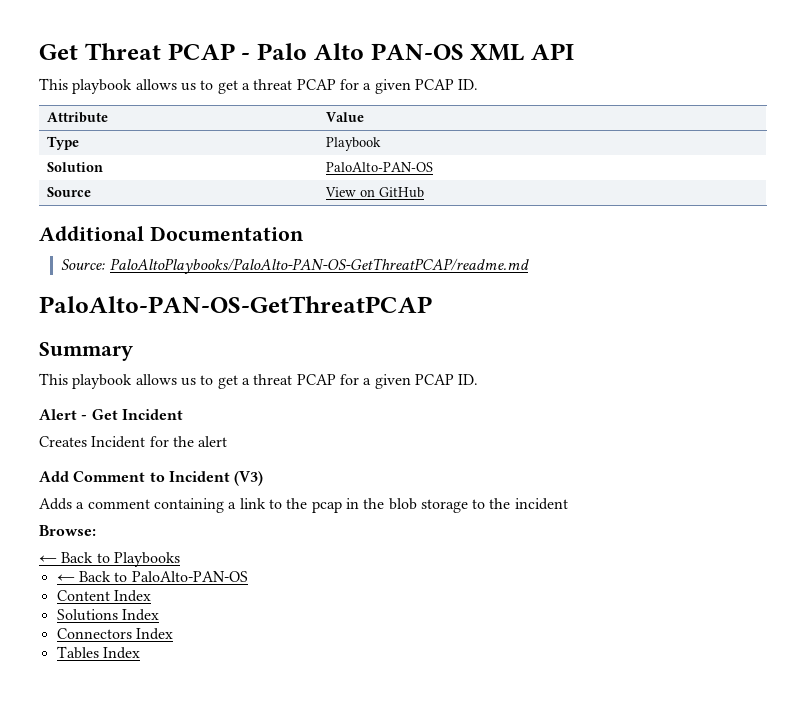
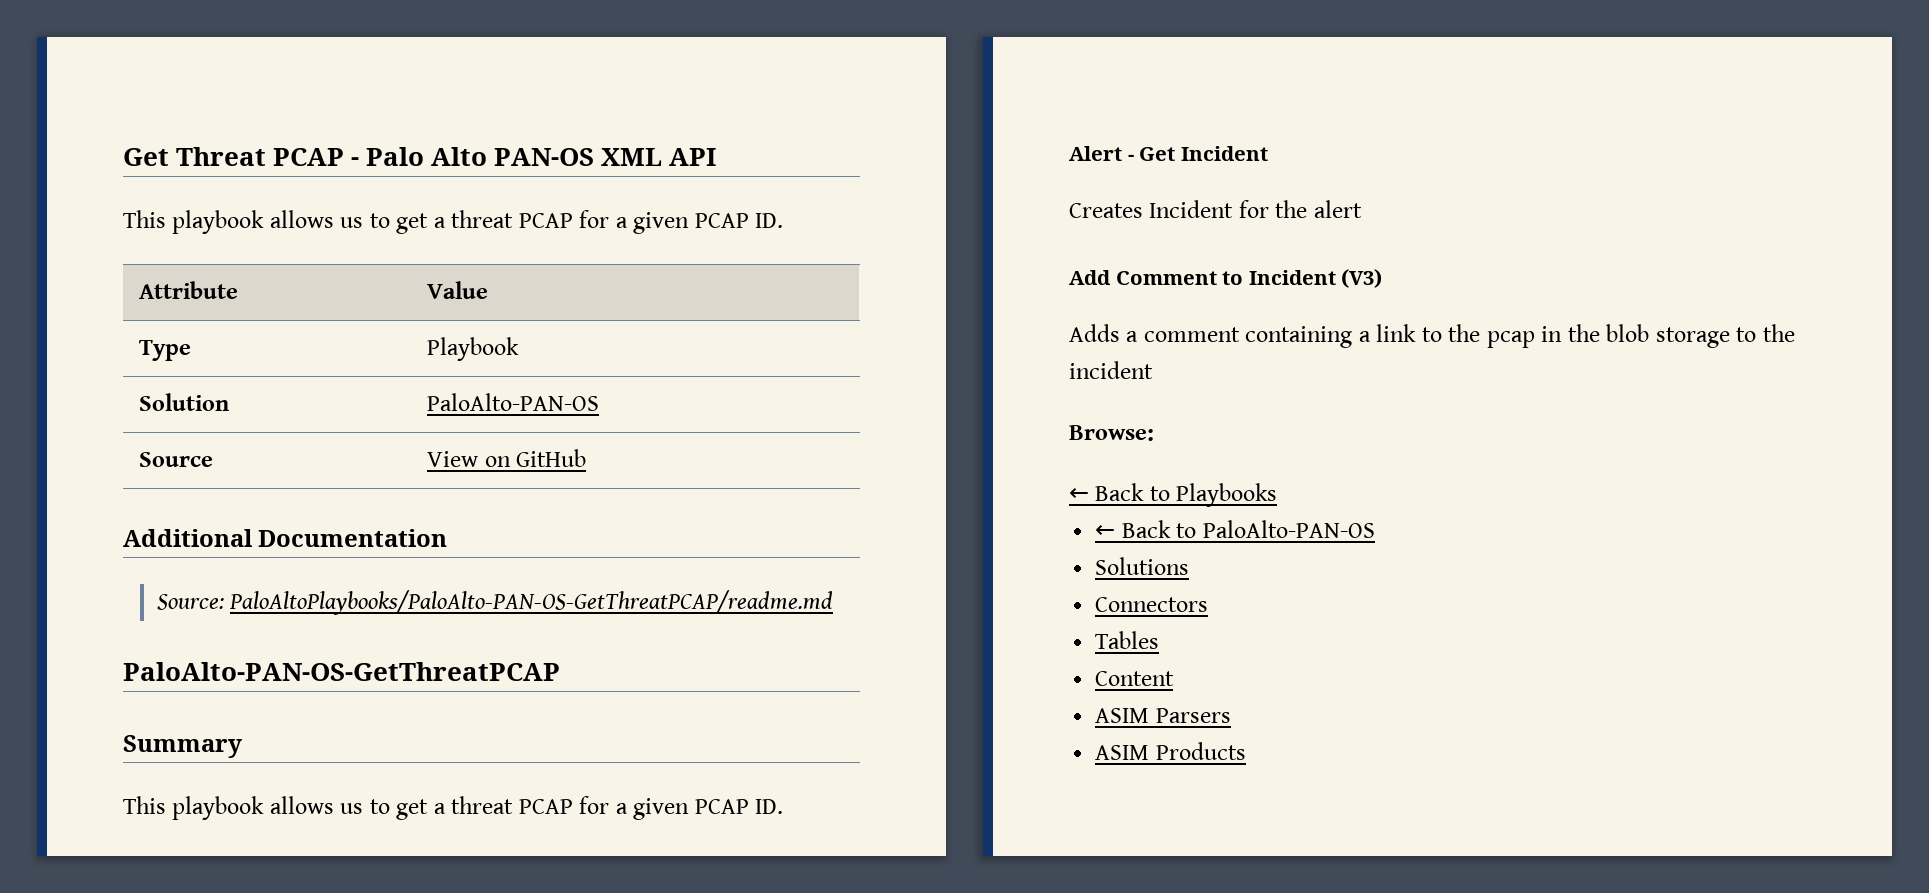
- Content Index
- Solutions Index
+ Solutions
- Connectors Index
+ Connectors
- Tables Index
+ Tables
+ Content
+ ASIM Parsers
+ ASIM Products

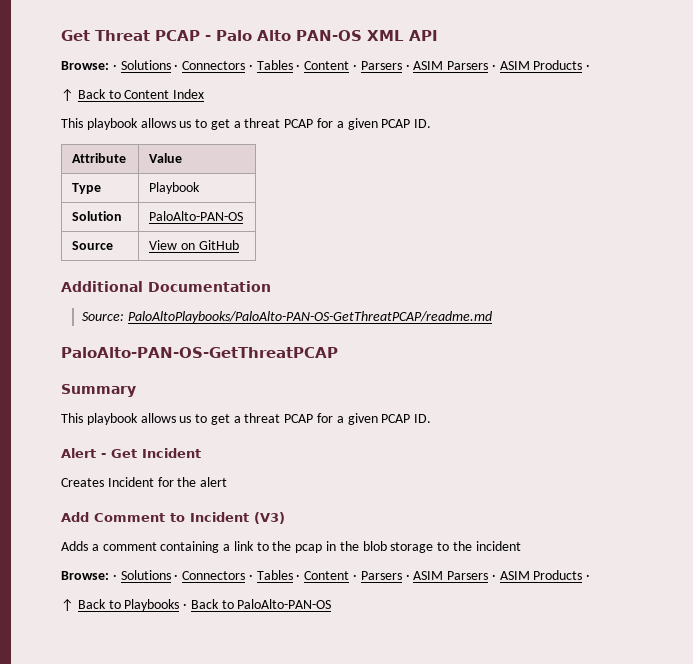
  Get Threat PCAP - Palo Alto PAN-OS XML API
+ Browse: · Solutions · Connectors · Tables · Content · Parsers · ASIM Parsers · ASIM Products ·
+ ↑ Back to Content Index
  Adds a comment containing a link to the pcap in the blob storage to the incident
- Browse:
- ← Back to Playbooks
- ← Back to PaloAlto-PAN-OS
+ Browse: · Solutions · Connectors · Tables · Content · Parsers · ASIM Parsers · ASIM Products ·
+ ↑ Back to Playbooks · Back to PaloAlto-PAN-OS
- Solutions
- Connectors
- Tables
- Content
- ASIM Parsers
- ASIM Products

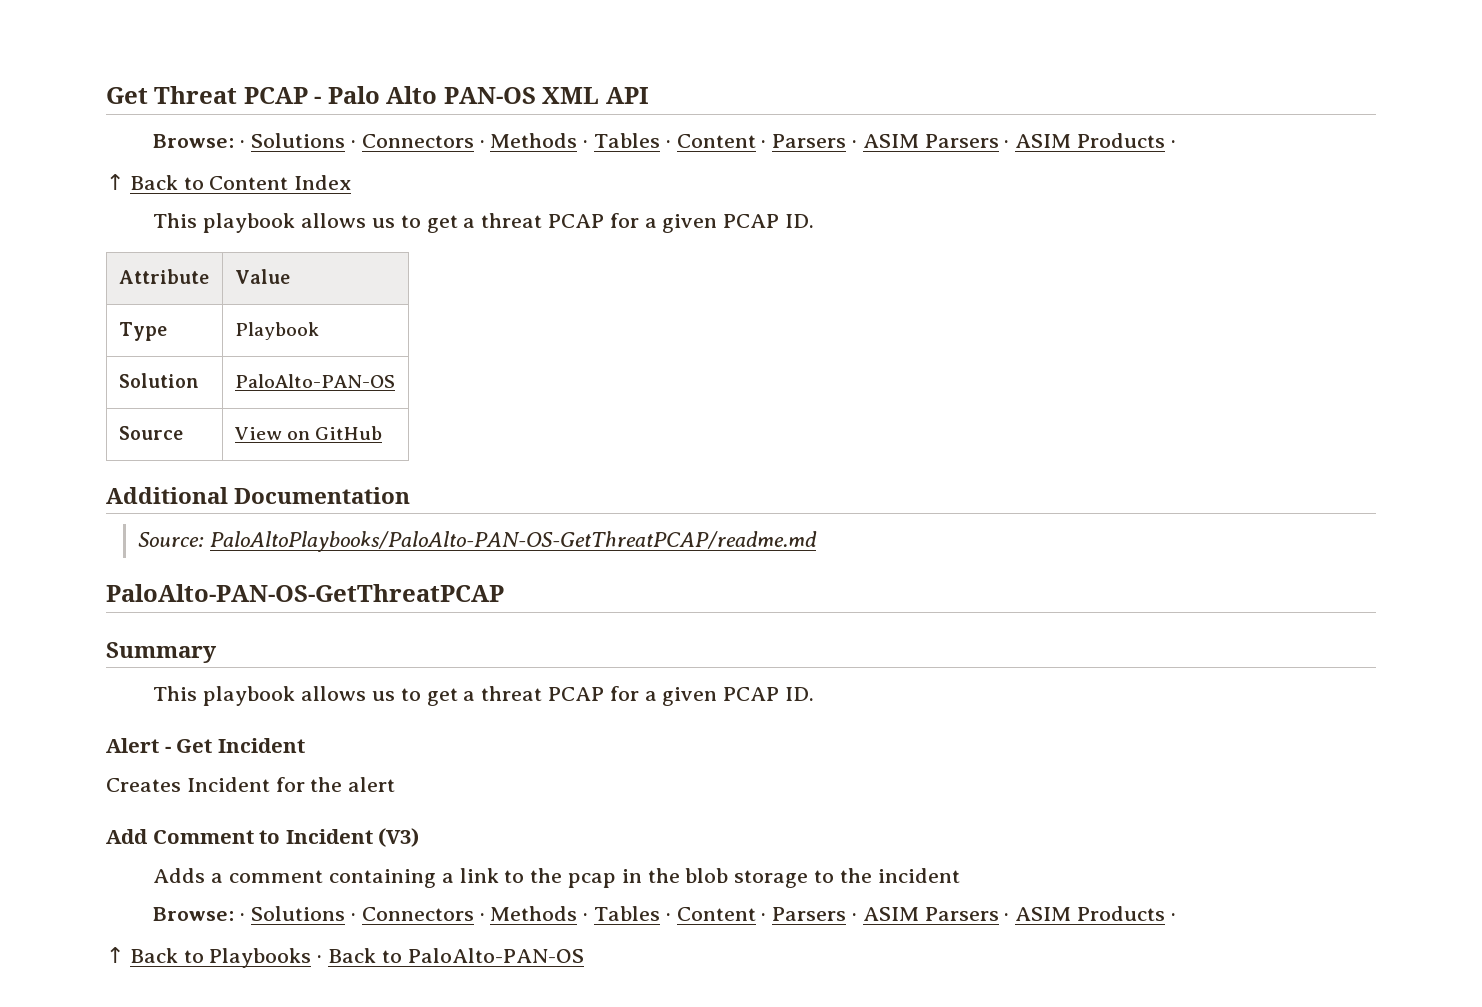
  Get Threat PCAP - Palo Alto PAN-OS XML API
- Browse: · Solutions · Connectors · Tables · Content · Parsers · ASIM Parsers · ASIM Products ·
+ Browse: · Solutions · Connectors · Methods · Tables · Content · Parsers · ASIM Parsers · ASIM Products ·
  Adds a comment containing a link to the pcap in the blob storage to the incident
- Browse: · Solutions · Connectors · Tables · Content · Parsers · ASIM Parsers · ASIM Products ·
+ Browse: · Solutions · Connectors · Methods · Tables · Content · Parsers · ASIM Parsers · ASIM Products ·

